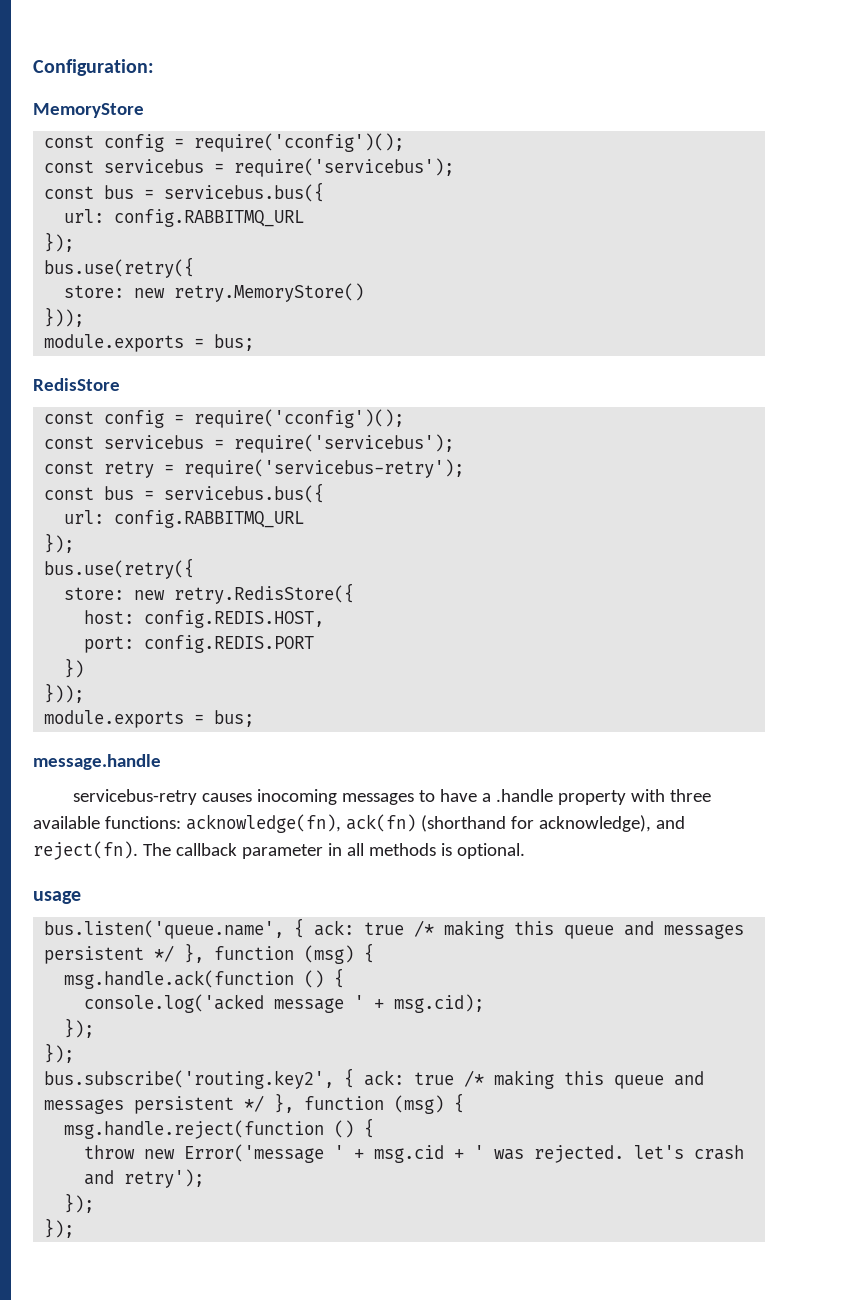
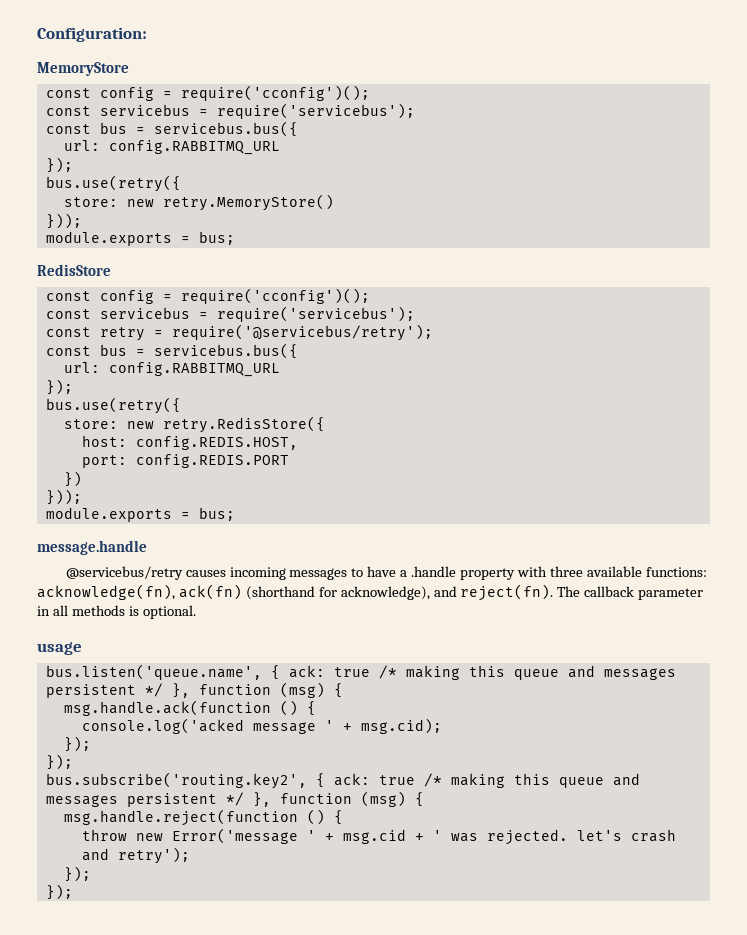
- const retry = require('servicebus-retry');
+ const retry = require('@servicebus/retry');
- servicebus-retry causes inocoming messages to have a .handle property with three available functions: acknowledge(fn), ack(fn) (shorthand for acknowledge), and reject(fn).
+ @servicebus/retry causes incoming messages to have a .handle property with three available functions: acknowledge(fn), ack(fn) (shorthand for acknowledge), and reject(fn).

